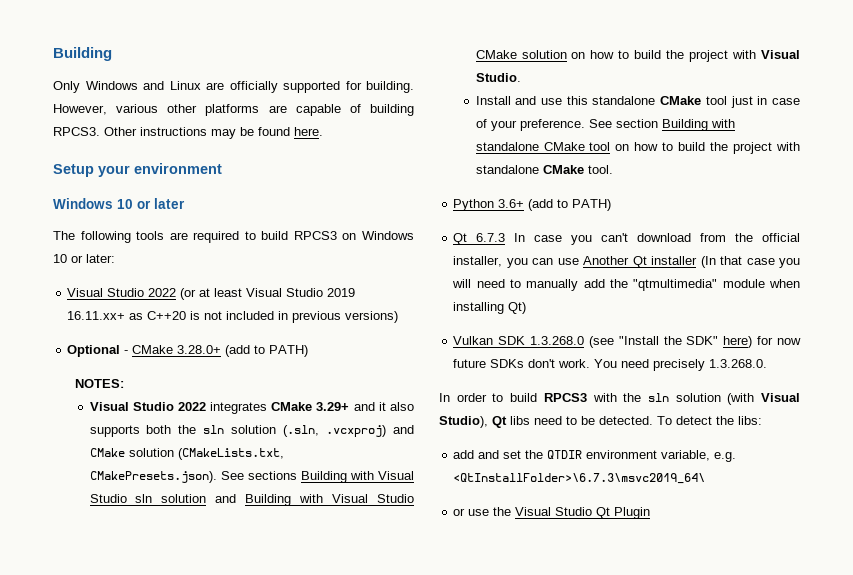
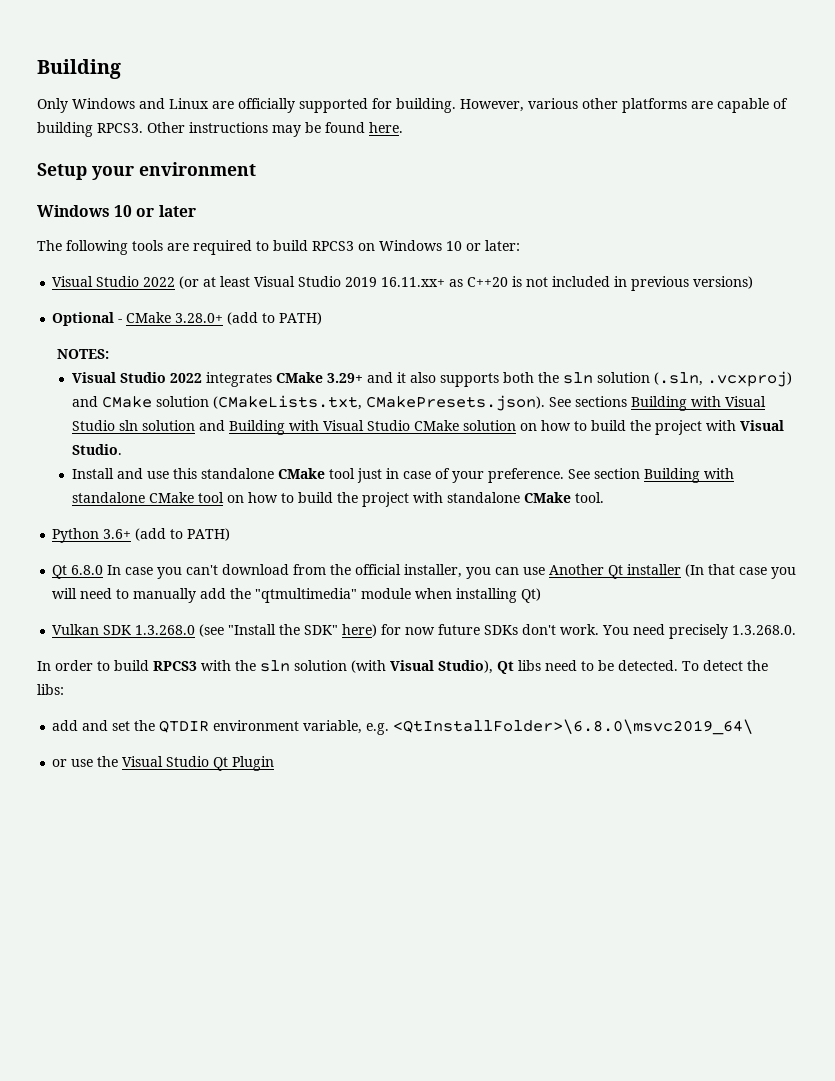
- Qt 6.7.3 In case you can't download from the official installer, you can use Another Qt installer (In that case you will need to manually add the "qtmultimedia" module when installing Qt)
+ Qt 6.8.0 In case you can't download from the official installer, you can use Another Qt installer (In that case you will need to manually add the "qtmultimedia" module when installing Qt)
- add and set the QTDIR environment variable, e.g. <QtInstallFolder>\6.7.3\msvc2019_64\
+ add and set the QTDIR environment variable, e.g. <QtInstallFolder>\6.8.0\msvc2019_64\

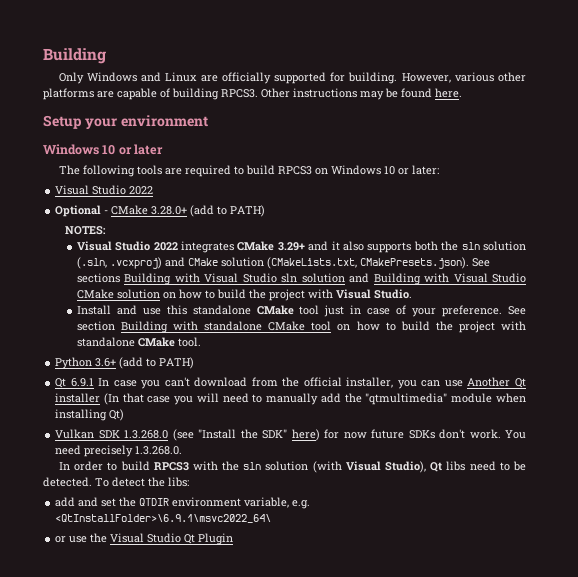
  The following tools are required to build RPCS3 on Windows 10 or later:
- Visual Studio 2022 (or at least Visual Studio 2019 16.11.xx+ as C++20 is not included in previous versions)
+ Visual Studio 2022
- Qt 6.8.0 In case you can't download from the official installer, you can use Another Qt installer (In that case you will need to manually add the "qtmultimedia" module when installing Qt)
+ Qt 6.9.1 In case you can't download from the official installer, you can use Another Qt installer (In that case you will need to manually add the "qtmultimedia" module when installing Qt)
- add and set the QTDIR environment variable, e.g. <QtInstallFolder>\6.8.0\msvc2019_64\
+ add and set the QTDIR environment variable, e.g. <QtInstallFolder>\6.9.1\msvc2022_64\

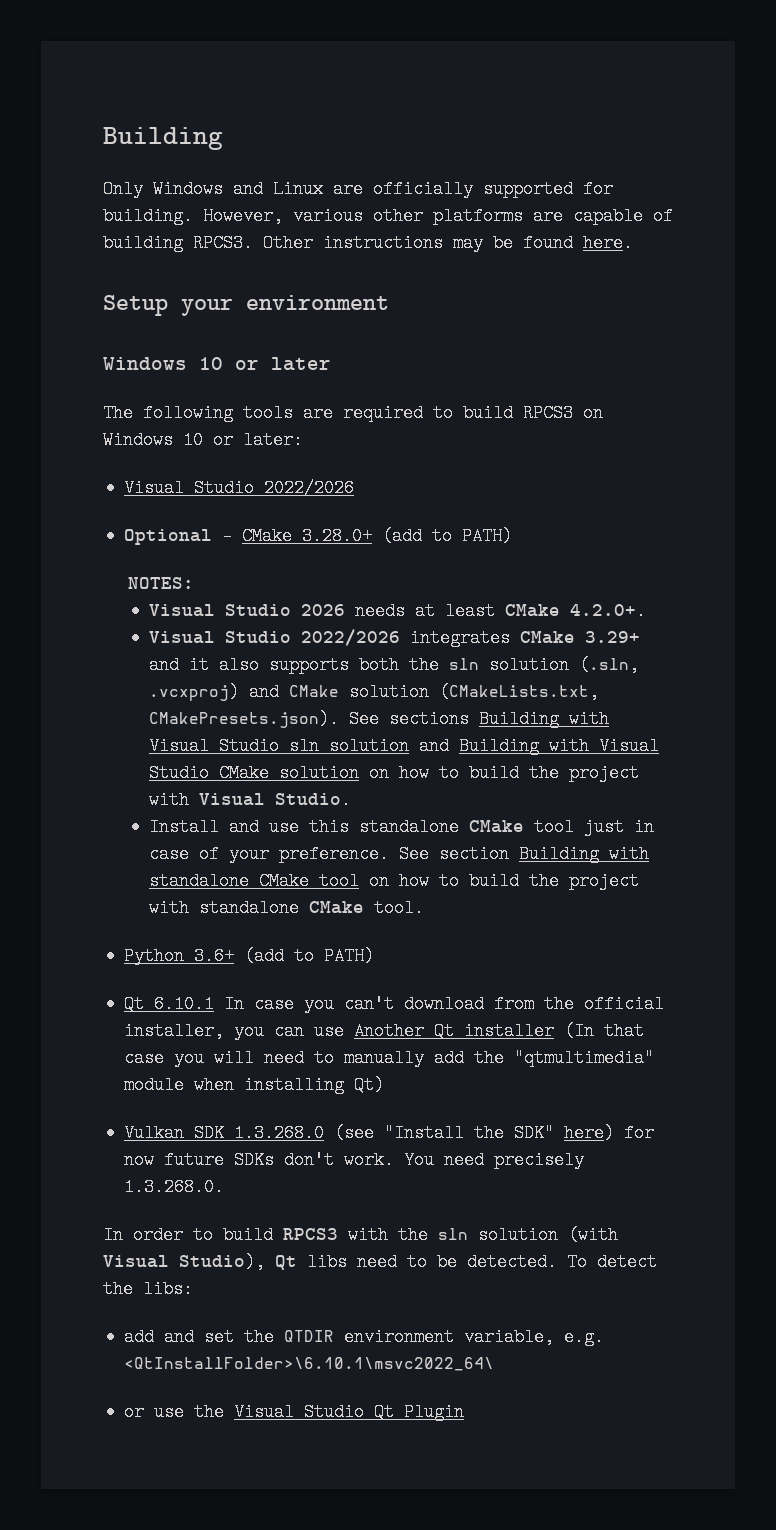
  The following tools are required to build RPCS3 on Windows 10 or later:
- Visual Studio 2022
+ Visual Studio 2022/2026
- Visual Studio 2022 integrates CMake 3.29+ and it also supports both the sln solution (.sln, .vcxproj) and CMake solution (CMakeLists.txt, CMakePresets.json). See sections Building with Visual Studio sln solution and Building with Visual Studio CMake solution on how to build the project with Visual Studio.
+ Visual Studio 2026 needs at least CMake 4.2.0+.
+ Visual Studio 2022/2026 integrates CMake 3.29+ and it also supports both the sln solution (.sln, .vcxproj) and CMake solution (CMakeLists.txt, CMakePresets.json). See sections Building with Visual Studio sln solution and Building with Visual Studio CMake solution on how to build the project with Visual Studio.
- Qt 6.9.1 In case you can't download from the official installer, you can use Another Qt installer (In that case you will need to manually add the "qtmultimedia" module when installing Qt)
+ Qt 6.10.1 In case you can't download from the official installer, you can use Another Qt installer (In that case you will need to manually add the "qtmultimedia" module when installing Qt)
- add and set the QTDIR environment variable, e.g. <QtInstallFolder>\6.9.1\msvc2022_64\
+ add and set the QTDIR environment variable, e.g. <QtInstallFolder>\6.10.1\msvc2022_64\

